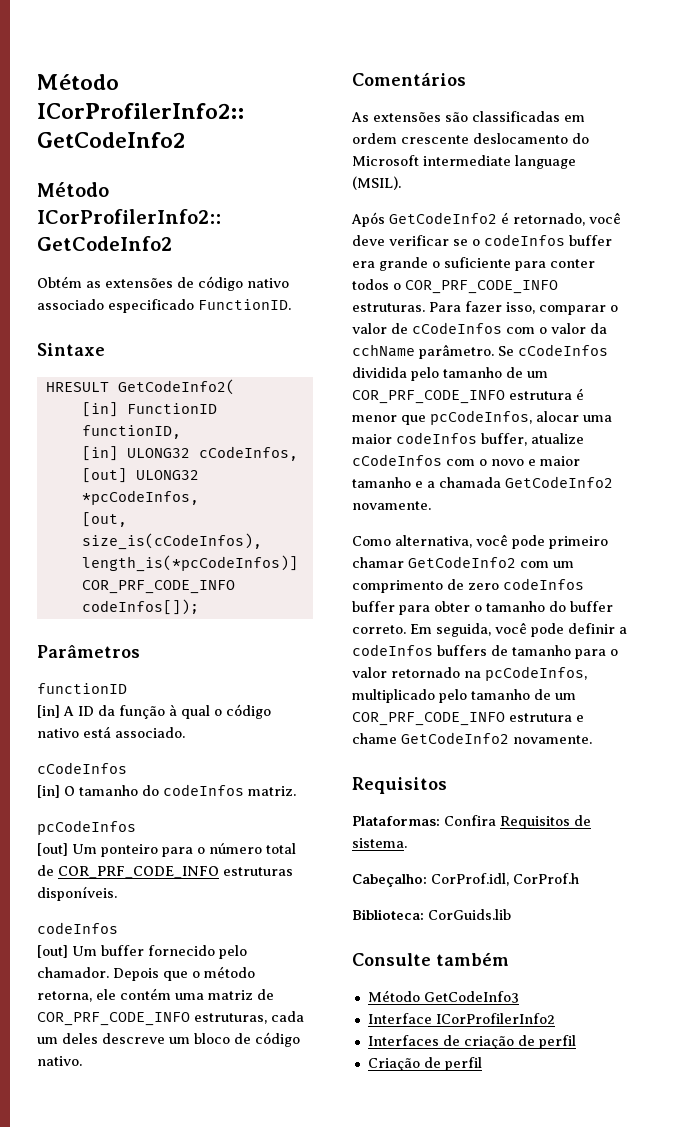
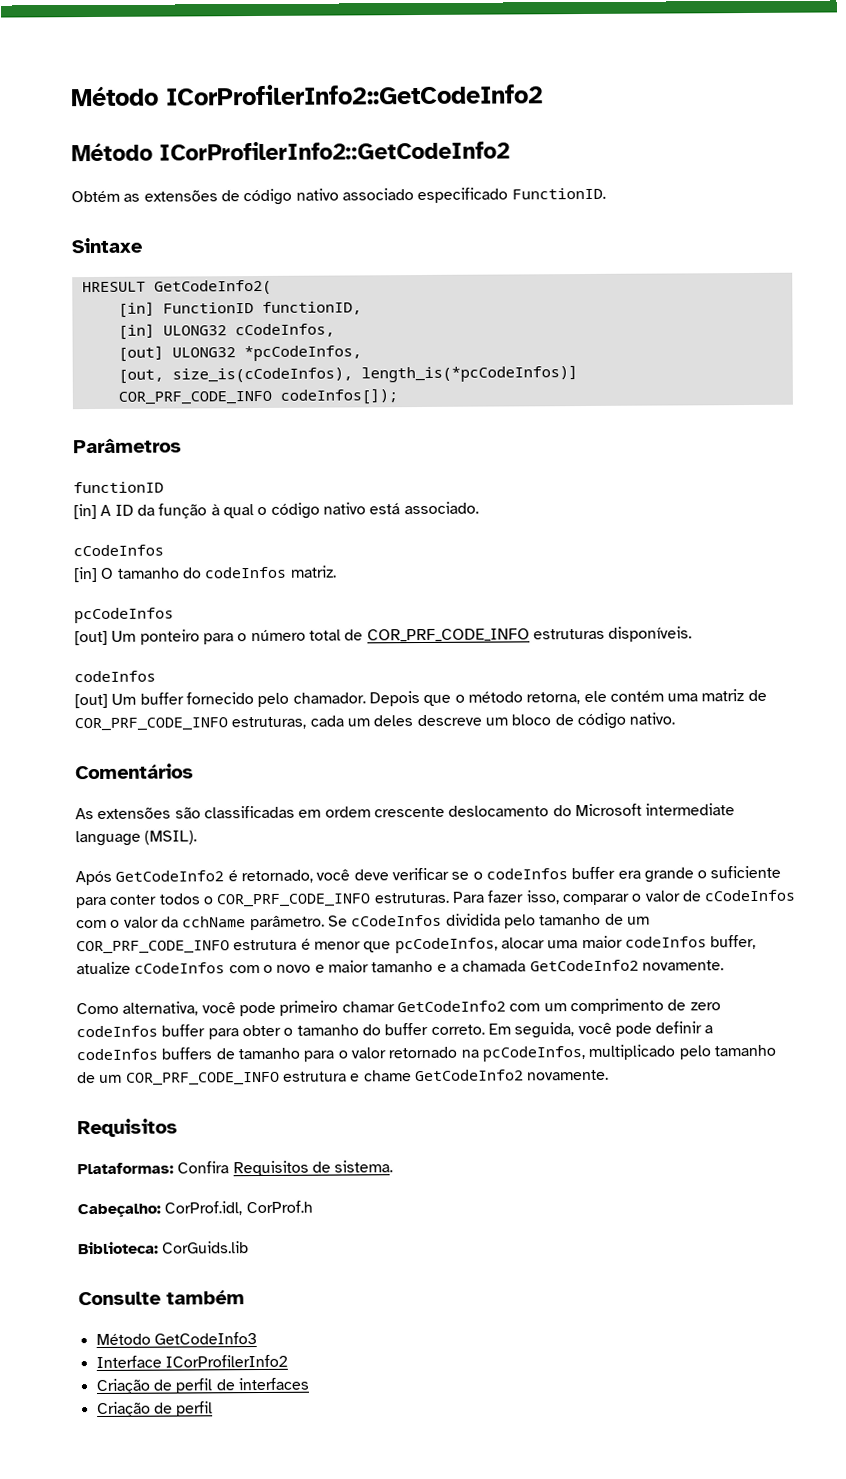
- Interfaces de criação de perfil
+ Criação de perfil de interfaces

